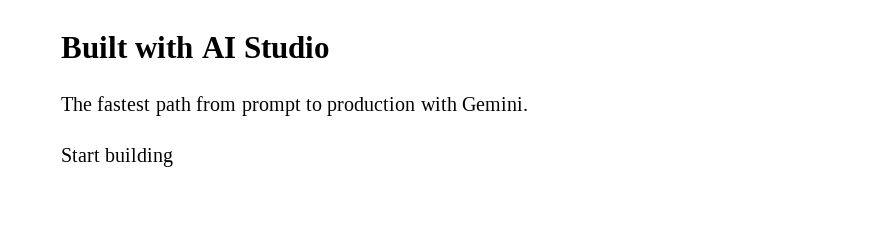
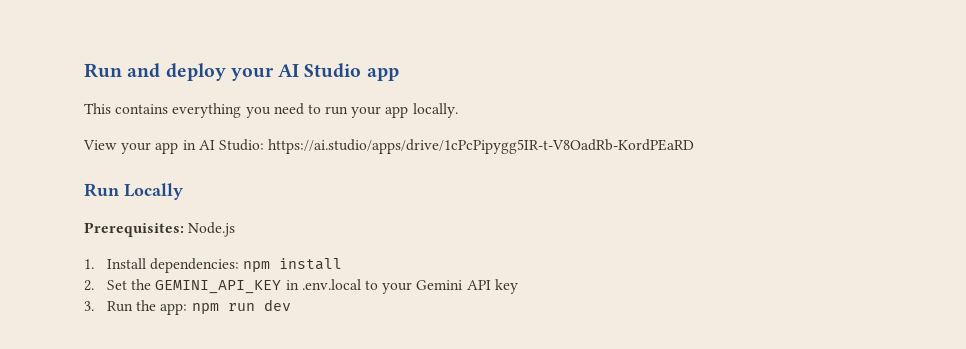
- Built with AI Studio
- The fastest path from prompt to production with Gemini.
- Start building
+ Run and deploy your AI Studio app
+ This contains everything you need to run your app locally.
+ View your app in AI Studio: https://ai.studio/apps/drive/1cPcPipygg5IR-t-V8OadRb-KordPEaRD
+ Run Locally
+ Prerequisites: Node.js
+ 1. Install dependencies: npm install
+ 2. Set the GEMINI_API_KEY in .env.local to your Gemini API key
+ 3. Run the app: npm run dev

